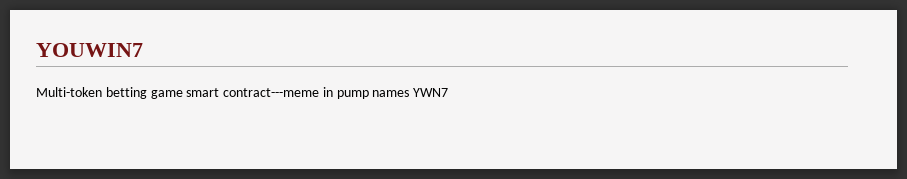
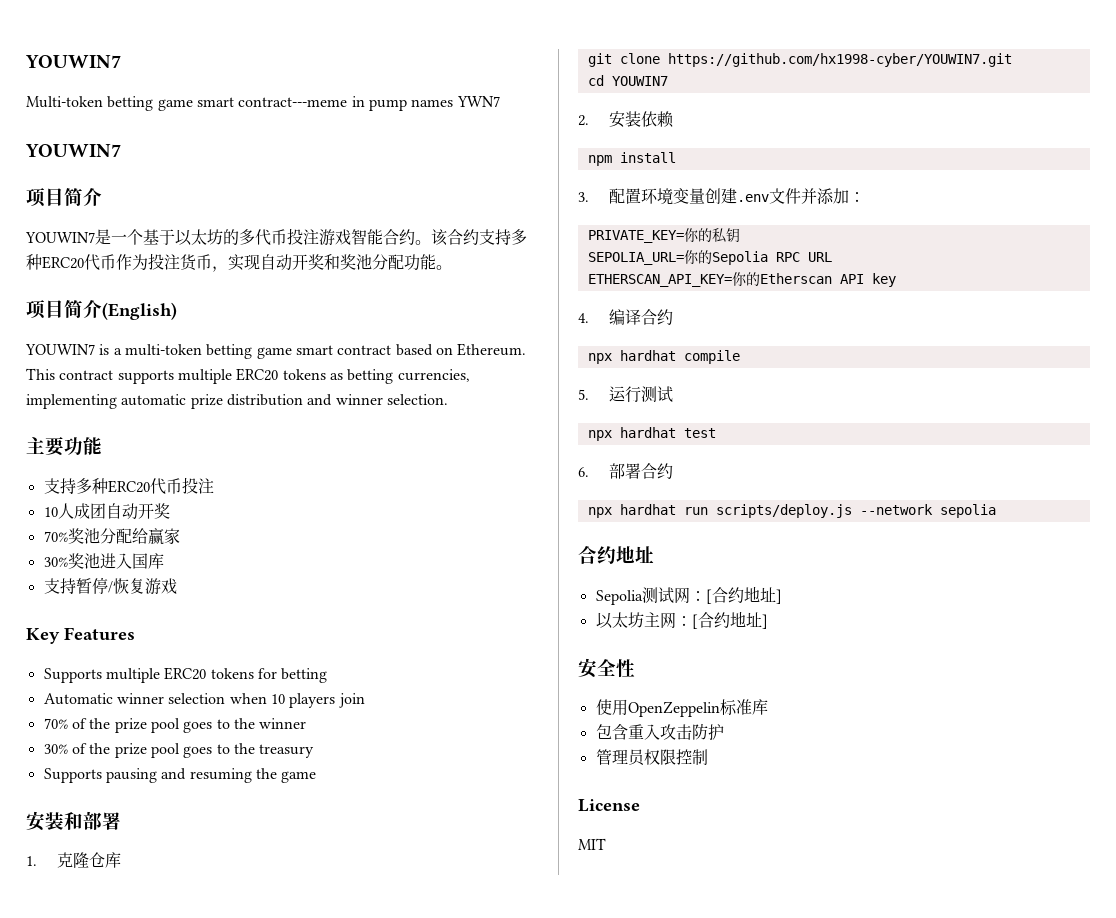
  Multi-token betting game smart contract---meme in pump names YWN7
+ YOUWIN7
+ 项目简介
+ YOUWIN7是一个基于以太坊的多代币投注游戏智能合约。该合约支持多种ERC20代币作为投注货币，实现自动开奖和奖池分配功能。
+ 项目简介(English)
+ YOUWIN7 is a multi-token betting game smart contract based on Ethereum. This contract supports multiple ERC20 tokens as betting currencies, implementing automatic prize distribution and winner selection.
+ 主要功能
+ 支持多种ERC20代币投注
+ 10人成团自动开奖
+ 70%奖池分配给赢家
+ 30%奖池进入国库
+ 支持暂停/恢复游戏
+ Key Features
+ Supports multiple ERC20 tokens for betting
+ Automatic winner selection when 10 players join
+ 70% of the prize pool goes to the winner
+ 30% of the prize pool goes to the treasury
+ Supports pausing and resuming the game
+ 安装和部署
+ 1.克隆仓库
+ git clone https://github.com/hx1998-cyber/YOUWIN7.git
+ cd YOUWIN7
+ 2.安装依赖
+ npm install
+ 3.配置环境变量创建.env文件并添加：
+ PRIVATE_KEY=你的私钥
+ SEPOLIA_URL=你的Sepolia RPC URL
+ ETHERSCAN_API_KEY=你的Etherscan API key
+ 4.编译合约
+ npx hardhat compile
+ 5.运行测试
+ npx hardhat test
+ 6.部署合约
+ npx hardhat run scripts/deploy.js --network sepolia
+ 合约地址
+ Sepolia测试网：[合约地址]
+ 以太坊主网：[合约地址]
+ 安全性
+ 使用OpenZeppelin标准库
+ 包含重入攻击防护
+ 管理员权限控制
+ License
+ MIT

